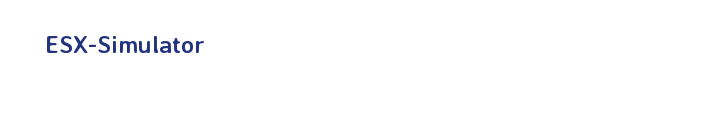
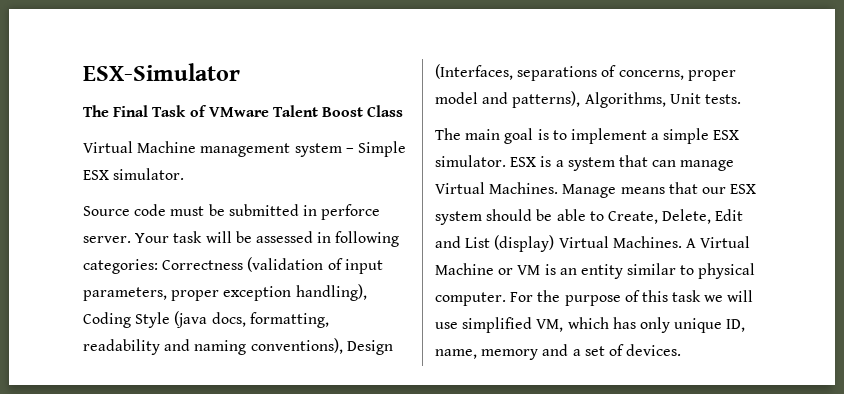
+ The Final Task of VMware Talent Boost Class
+ Virtual Machine management system – Simple ESX simulator.
+ Source code must be submitted in perforce server. Your task will be assessed in following categories: Correctness (validation of input parameters, proper exception handling), Coding Style (java docs, formatting, readability and naming conventions), Design (Interfaces, separations of concerns, proper model and patterns), Algorithms, Unit tests.
+ The main goal is to implement a simple ESX simulator. ESX is a system that can manage Virtual Machines. Manage means that our ESX system should be able to Create, Delete, Edit and List (display) Virtual Machines. A Virtual Machine or VM is an entity similar to physical computer. For the purpose of this task we will use simplified VM, which has only unique ID, name, memory and a set of devices.

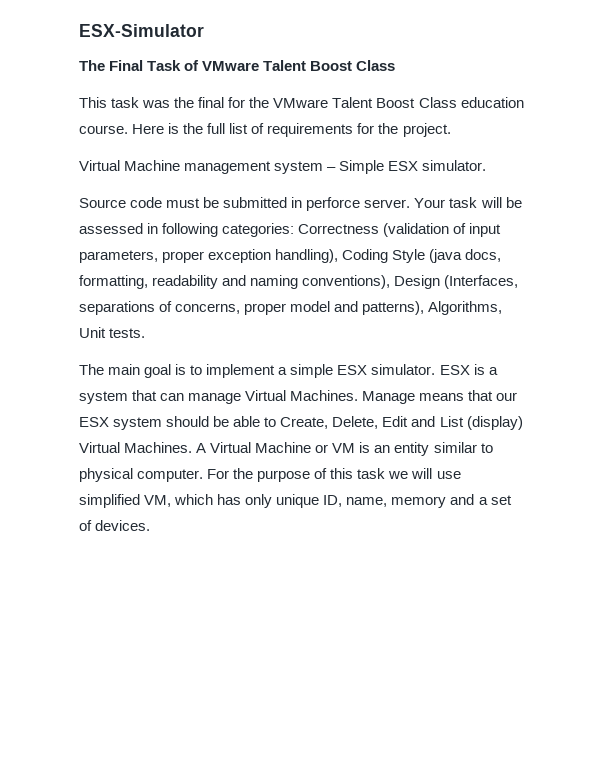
+ This task was the final for the VMware Talent Boost Class education course. Here is the full list of requirements for the project.

